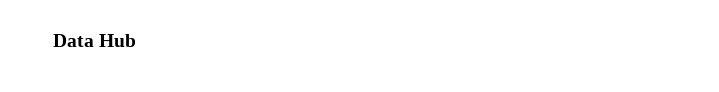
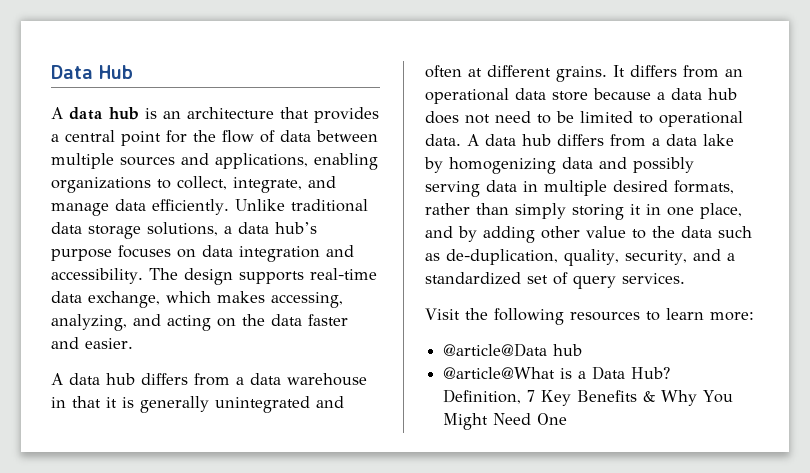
+ A data hub is an architecture that provides a central point for the flow of data between multiple sources and applications, enabling organizations to collect, integrate, and manage data efficiently. Unlike traditional data storage solutions, a data hub’s purpose focuses on data integration and accessibility. The design supports real-time data exchange, which makes accessing, analyzing, and acting on the data faster and easier.
+ A data hub differs from a data warehouse in that it is generally unintegrated and often at different grains. It differs from an operational data store because a data hub does not need to be limited to operational data. A data hub differs from a data lake by homogenizing data and possibly serving data in multiple desired formats, rather than simply storing it in one place, and by adding other value to the data such as de-duplication, quality, security, and a standardized set of query services.
+ Visit the following resources to learn more:
+ @article@Data hub
+ @article@What is a Data Hub? Definition, 7 Key Benefits & Why You Might Need One

